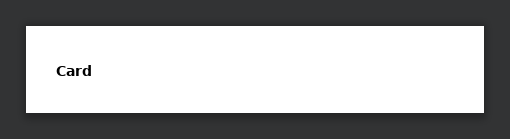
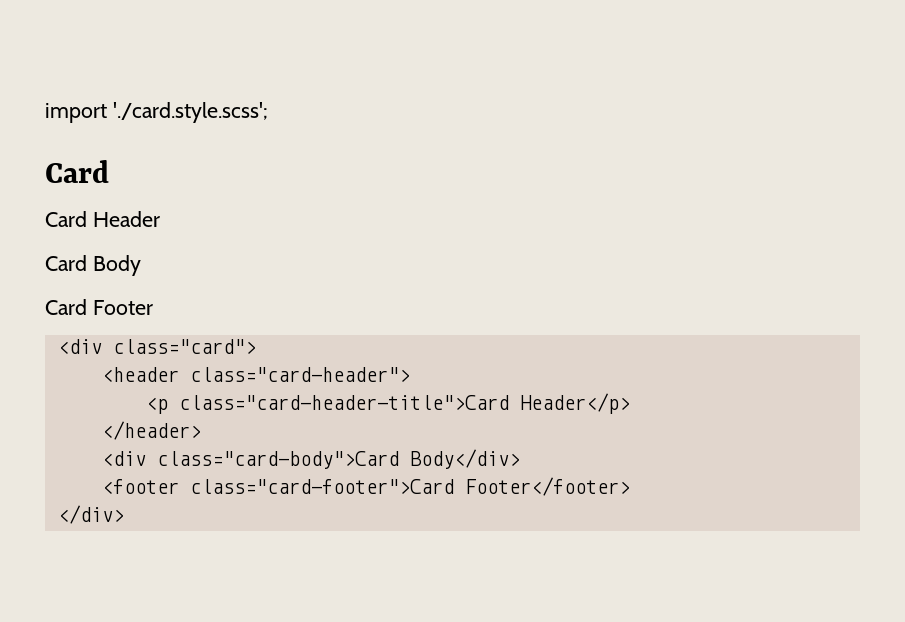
+ import './card.style.scss';
  Card
+ Card Header
+ Card Body
+ Card Footer
+ <div class="card">
+ <header class="card-header">
+ <p class="card-header-title">Card Header</p>
+ </header>
+ <div class="card-body">Card Body</div>
+ <footer class="card-footer">Card Footer</footer>
+ </div>

